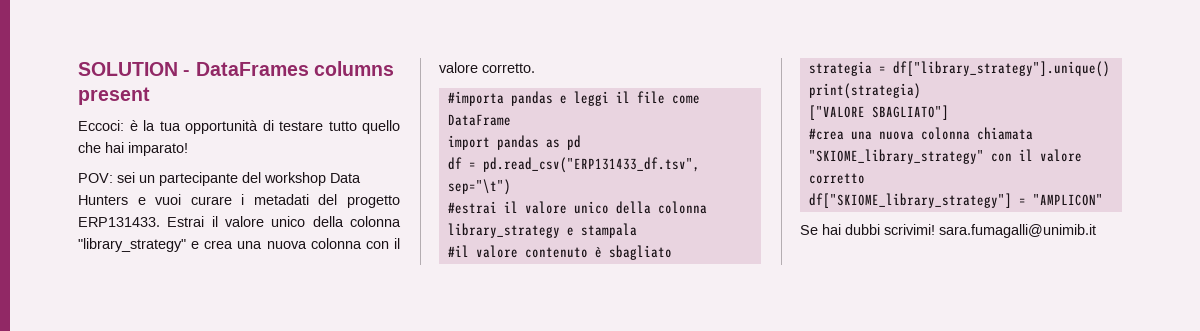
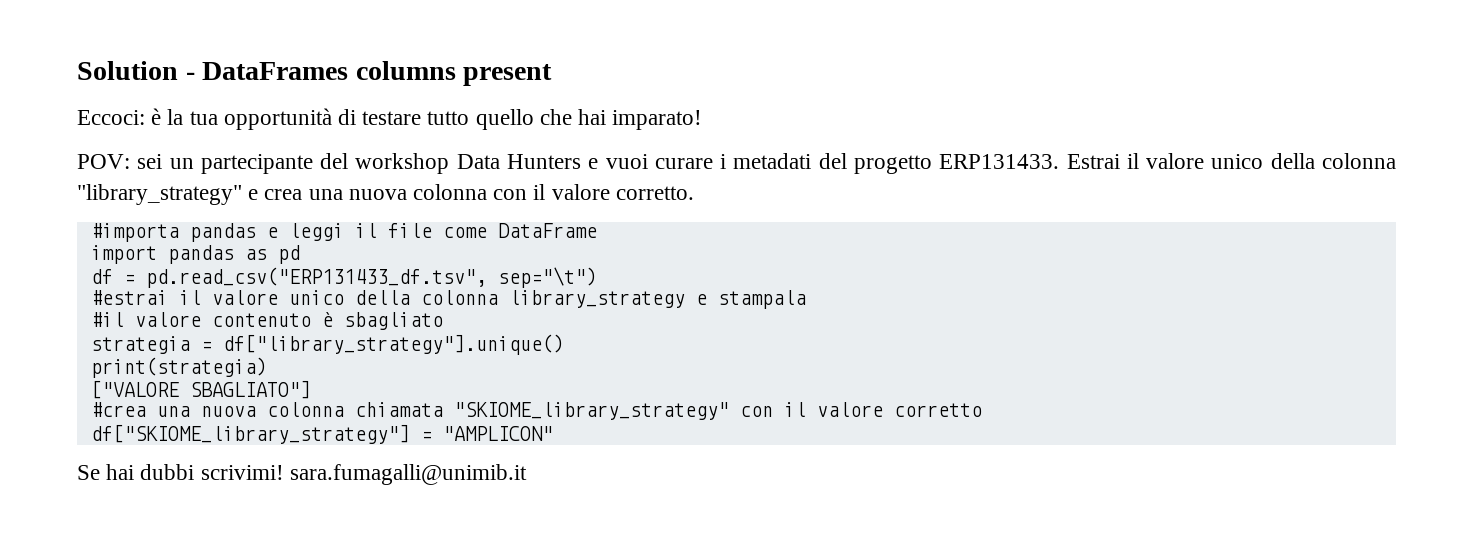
- SOLUTION - DataFrames columns present
+ Solution - DataFrames columns present

